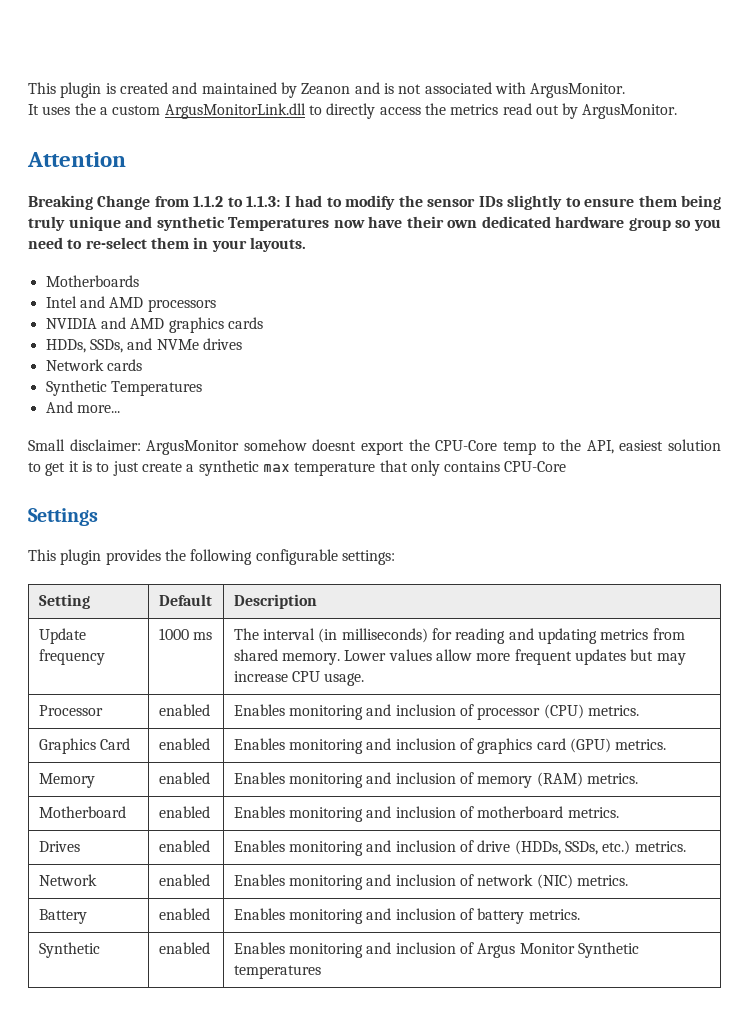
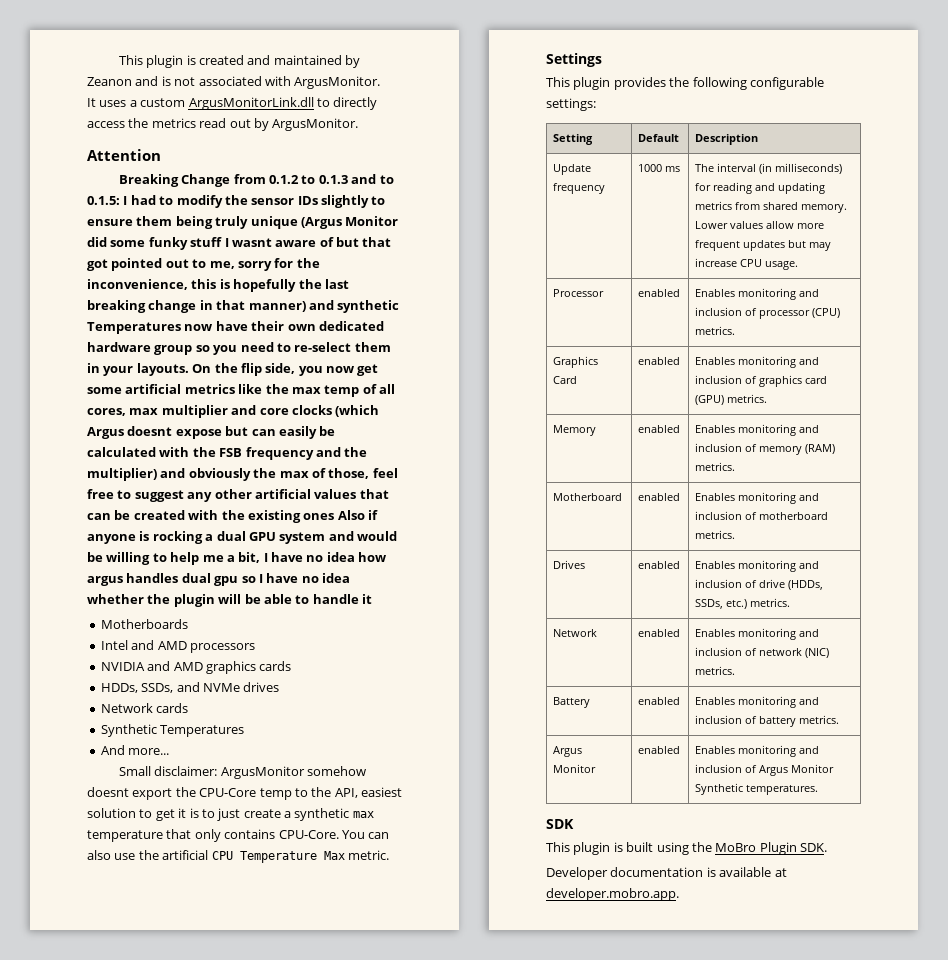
- It uses the a custom ArgusMonitorLink.dll to directly access the metrics read out by ArgusMonitor.
+ It uses a custom ArgusMonitorLink.dll to directly access the metrics read out by ArgusMonitor.
- Breaking Change from 1.1.2 to 1.1.3: I had to modify the sensor IDs slightly to ensure them being truly unique and synthetic Temperatures now have their own dedicated hardware group so you need to re-select them in your layouts.
+ Breaking Change from 0.1.2 to 0.1.3 and to 0.1.5: I had to modify the sensor IDs slightly to ensure them being truly unique (Argus Monitor did some funky stuff I wasnt aware of but that got pointed out to me, sorry for the inconvenience, this is hopefully the last breaking change in that manner) and synthetic Temperatures now have their own dedicated hardware group so you need to re-select them in your layouts. On the flip side, you now get some artificial metrics like the max temp of all cores, max multiplier and core clocks (which Argus doesnt expose but can easily be calculated with the FSB frequency and the multiplier) and obviously the max of those, feel free to suggest any other artificial values that can be created with the existing ones Also if anyone is rocking a dual GPU system and would be willing to help me a bit, I have no idea how argus handles dual gpu so I have no idea whether the plugin will be able to handle it
- Small disclaimer: ArgusMonitor somehow doesnt export the CPU-Core temp to the API, easiest solution to get it is to just create a synthetic max temperature that only contains CPU-Core
+ Small disclaimer: ArgusMonitor somehow doesnt export the CPU-Core temp to the API, easiest solution to get it is to just create a synthetic max temperature that only contains CPU-Core. You can also use the artificial CPU Temperature Max metric.
- Synthetic | enabled | Enables monitoring and inclusion of Argus Monitor Synthetic temperatures
+ Argus Monitor | enabled | Enables monitoring and inclusion of Argus Monitor Synthetic temperatures.
+ SDK
+ This plugin is built using the MoBro Plugin SDK.
+ Developer documentation is available at developer.mobro.app.

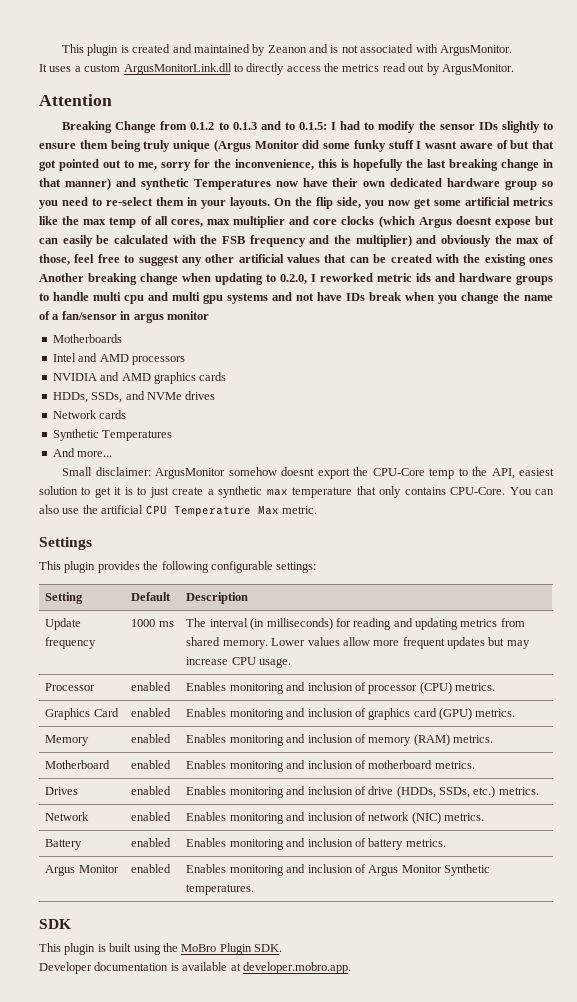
- On the flip side, you now get some artificial metrics like the max temp of all cores, max multiplier and core clocks (which Argus doesnt expose but can easily be calculated with the FSB frequency and the multiplier) and obviously the max of those, feel free to suggest any other artificial values that can be created with the existing ones Also if anyone is rocking a dual GPU system and would be willing to help me a bit, I have no idea how argus handles dual gpu so I have no idea whether the plugin will be able to handle it
+ On the flip side, you now get some artificial metrics like the max temp of all cores, max multiplier and core clocks (which Argus doesnt expose but can easily be calculated with the FSB frequency and the multiplier) and obviously the max of those, feel free to suggest any other artificial values that can be created with the existing ones Another breaking change when updating to 0.2.0, I reworked metric ids and hardware groups to handle multi cpu and multi gpu systems and not have IDs break when you change the name of a fan/sensor in argus monitor

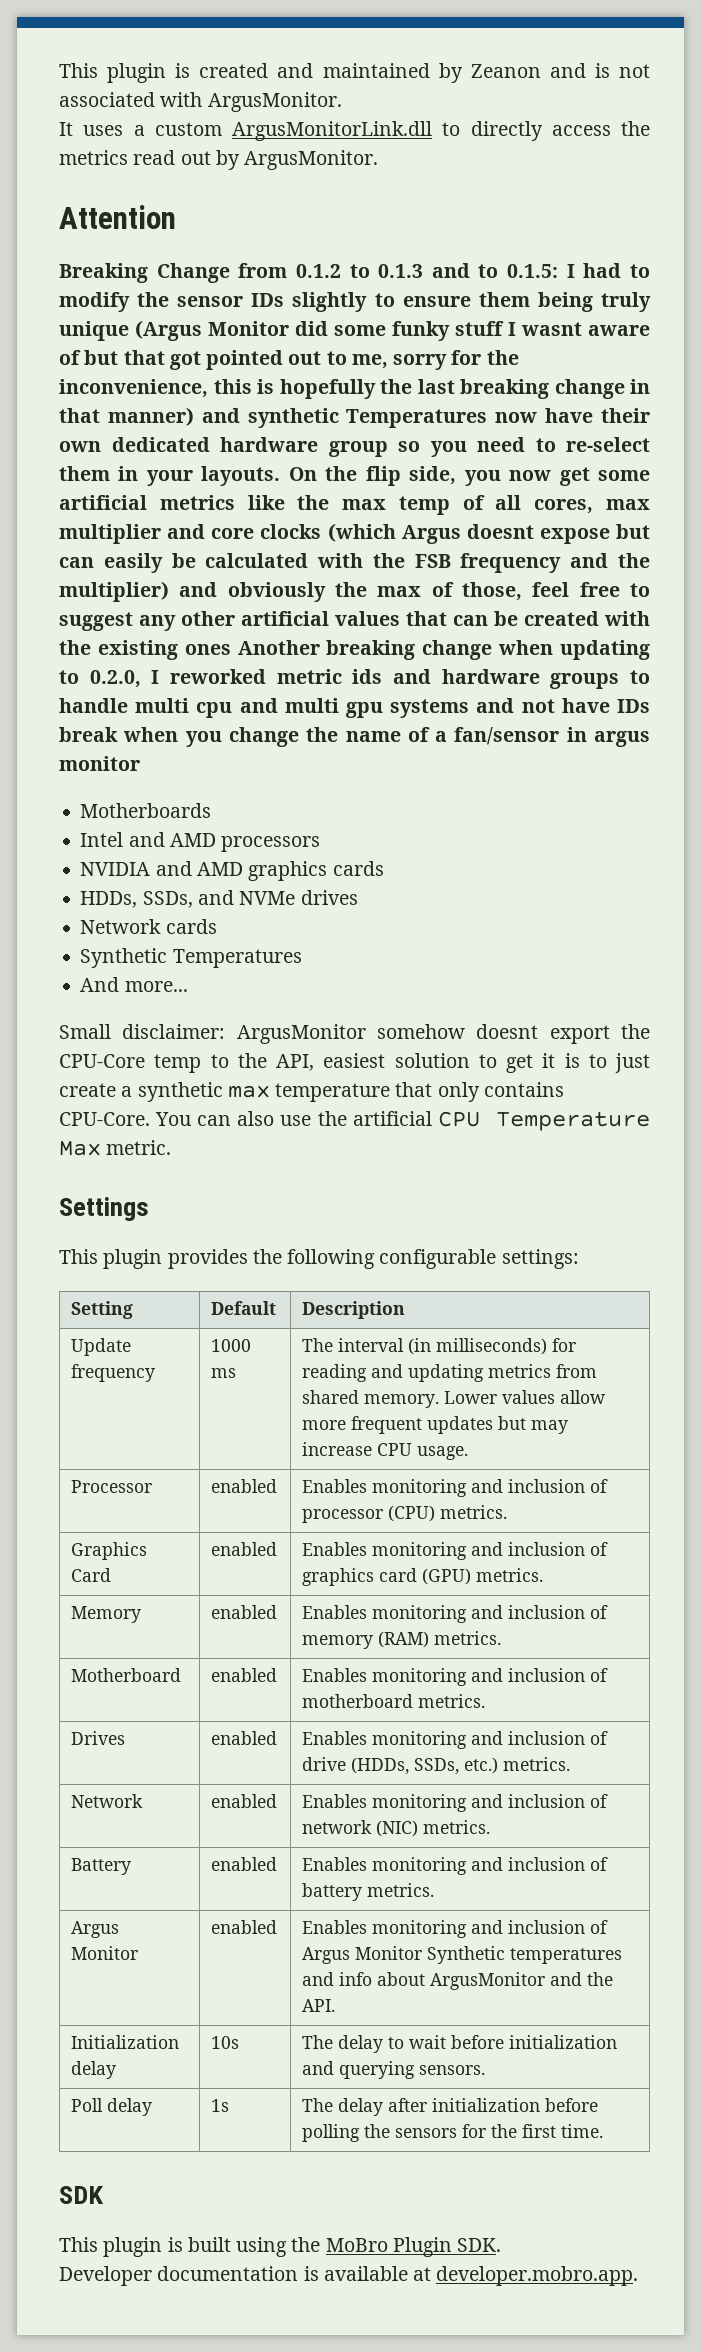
- Argus Monitor | enabled | Enables monitoring and inclusion of Argus Monitor Synthetic temperatures.
+ Argus Monitor | enabled | Enables monitoring and inclusion of Argus Monitor Synthetic temperatures and info about ArgusMonitor and the API.
+ Initialization delay | 10s | The delay to wait before initialization and querying sensors.
+ Poll delay | 1s | The delay after initialization before polling the sensors for the first time.

